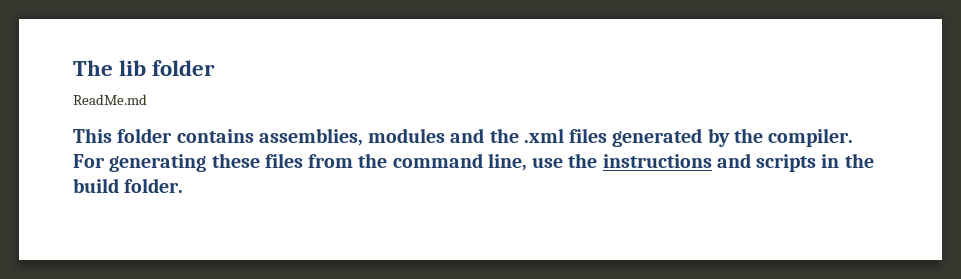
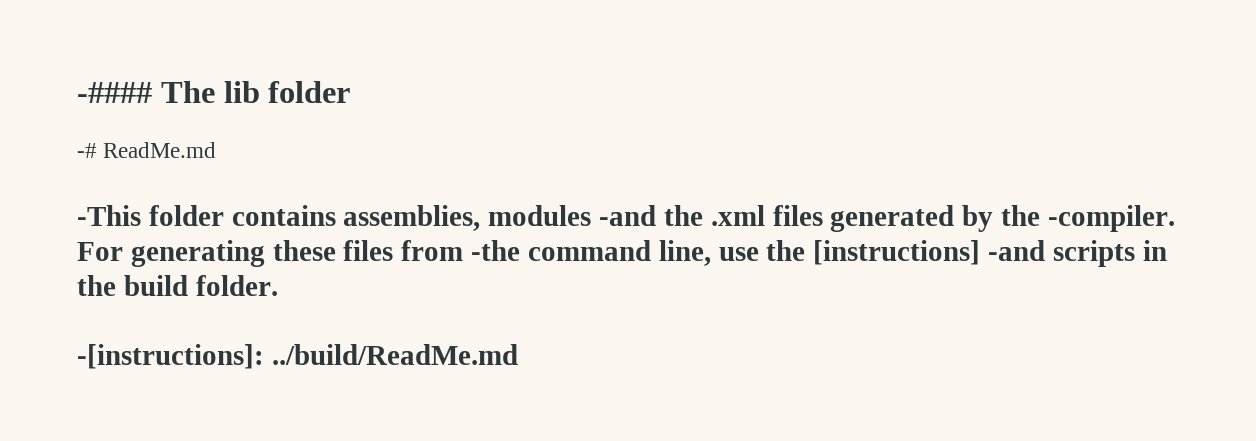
- The lib folder
+ -#### The lib folder
- ReadMe.md
+ -# ReadMe.md
- This folder contains assemblies, modules and the .xml files generated by the compiler.
+ -This folder contains assemblies, modules -and the .xml files generated by the -compiler.
- For generating these files from the command line, use the instructions and scripts in the build folder.
+ For generating these files from -the command line, use the [instructions] -and scripts in the build folder.
+ -[instructions]: ../build/ReadMe.md

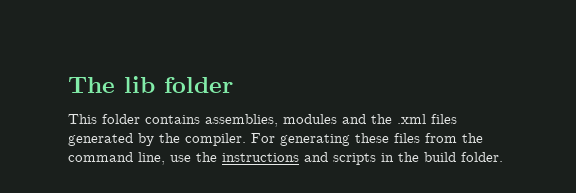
- -#### The lib folder
+ The lib folder
- -# ReadMe.md
- -This folder contains assemblies, modules -and the .xml files generated by the -compiler.
+ This folder contains assemblies, modules and the .xml files generated by the compiler.
- For generating these files from -the command line, use the [instructions] -and scripts in the build folder.
+ For generating these files from the command line, use the instructions and scripts in the build folder.
- -[instructions]: ../build/ReadMe.md

